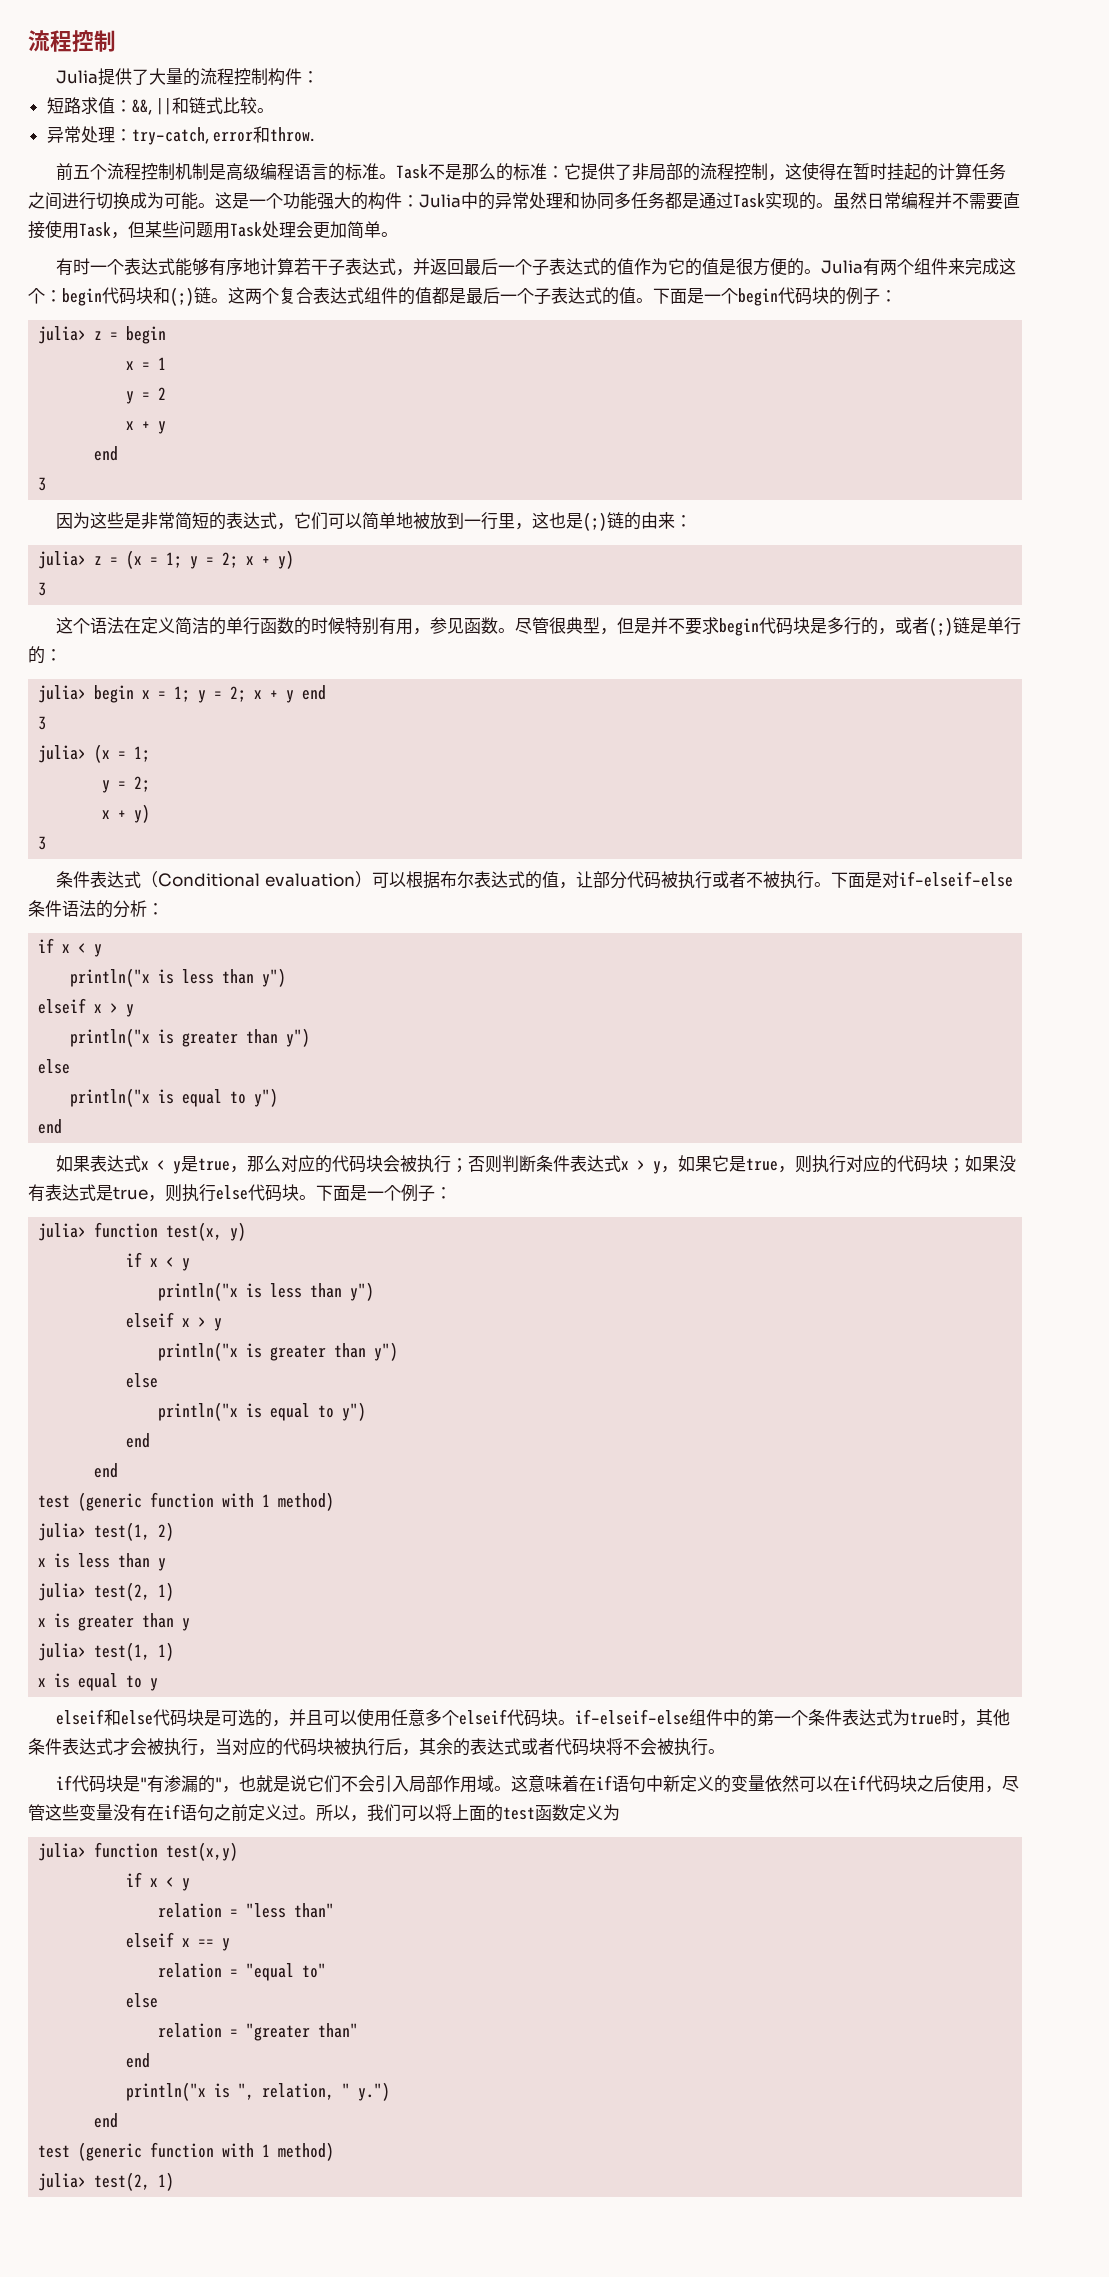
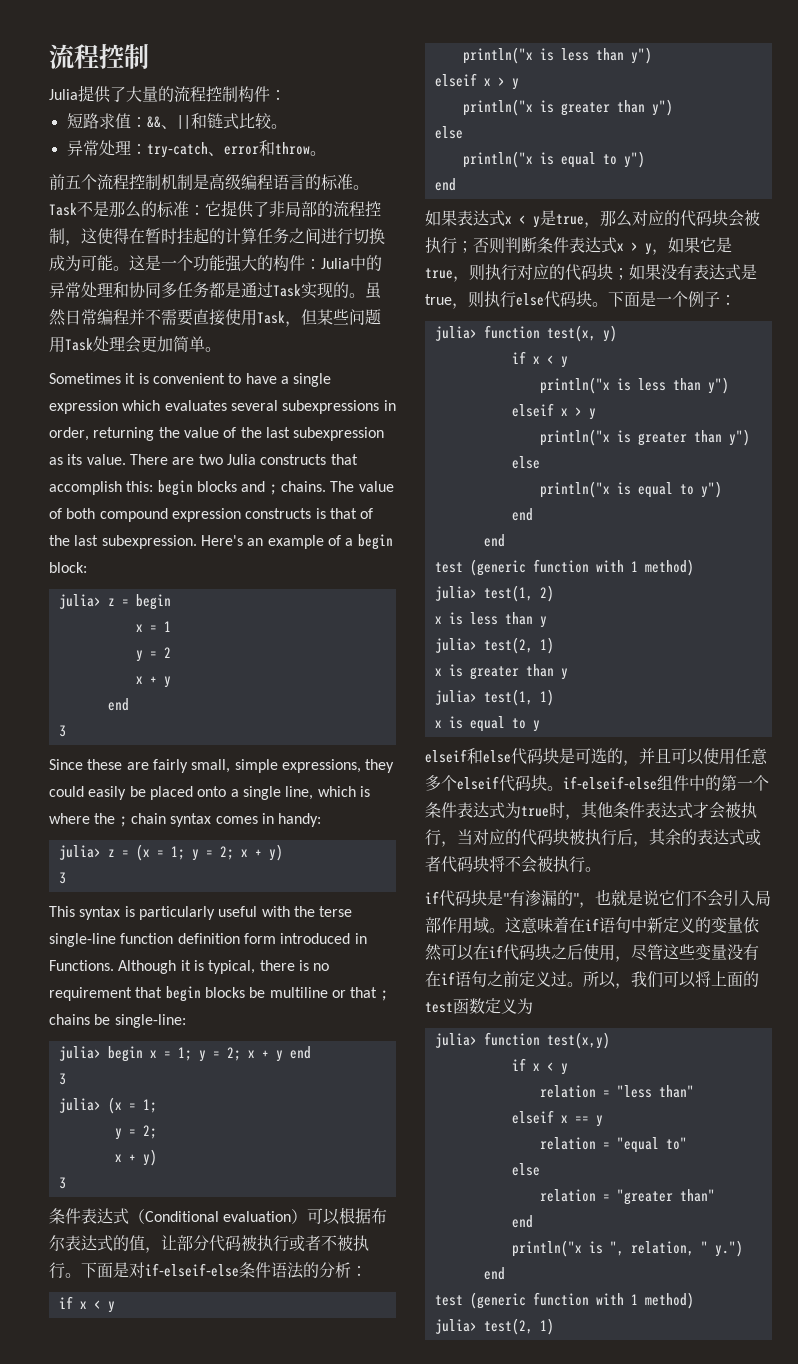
- 短路求值：&&, ||和链式比较。
+ 短路求值：&&、||和链式比较。
- 异常处理：try-catch, error和throw.
+ 异常处理：try-catch、error和throw。
- 有时一个表达式能够有序地计算若干子表达式，并返回最后一个子表达式的值作为它的值是很方便的。Julia有两个组件来完成这个：begin代码块和(;)链。这两个复合表达式组件的值都是最后一个子表达式的值。下面是一个begin代码块的例子：
+ Sometimes it is convenient to have a single expression which evaluates several subexpressions in order, returning the value of the last subexpression as its value. There are two Julia constructs that accomplish this: begin blocks and ; chains. The value of both compound expression constructs is that of the last subexpression. Here's an example of a begin block:
- 因为这些是非常简短的表达式，它们可以简单地被放到一行里，这也是(;)链的由来：
+ Since these are fairly small, simple expressions, they could easily be placed onto a single line, which is where the ; chain syntax comes in handy:
- 这个语法在定义简洁的单行函数的时候特别有用，参见函数。尽管很典型，但是并不要求begin代码块是多行的，或者(;)链是单行的：
+ This syntax is particularly useful with the terse single-line function definition form introduced in Functions. Although it is typical, there is no requirement that begin blocks be multiline or that ; chains be single-line:

